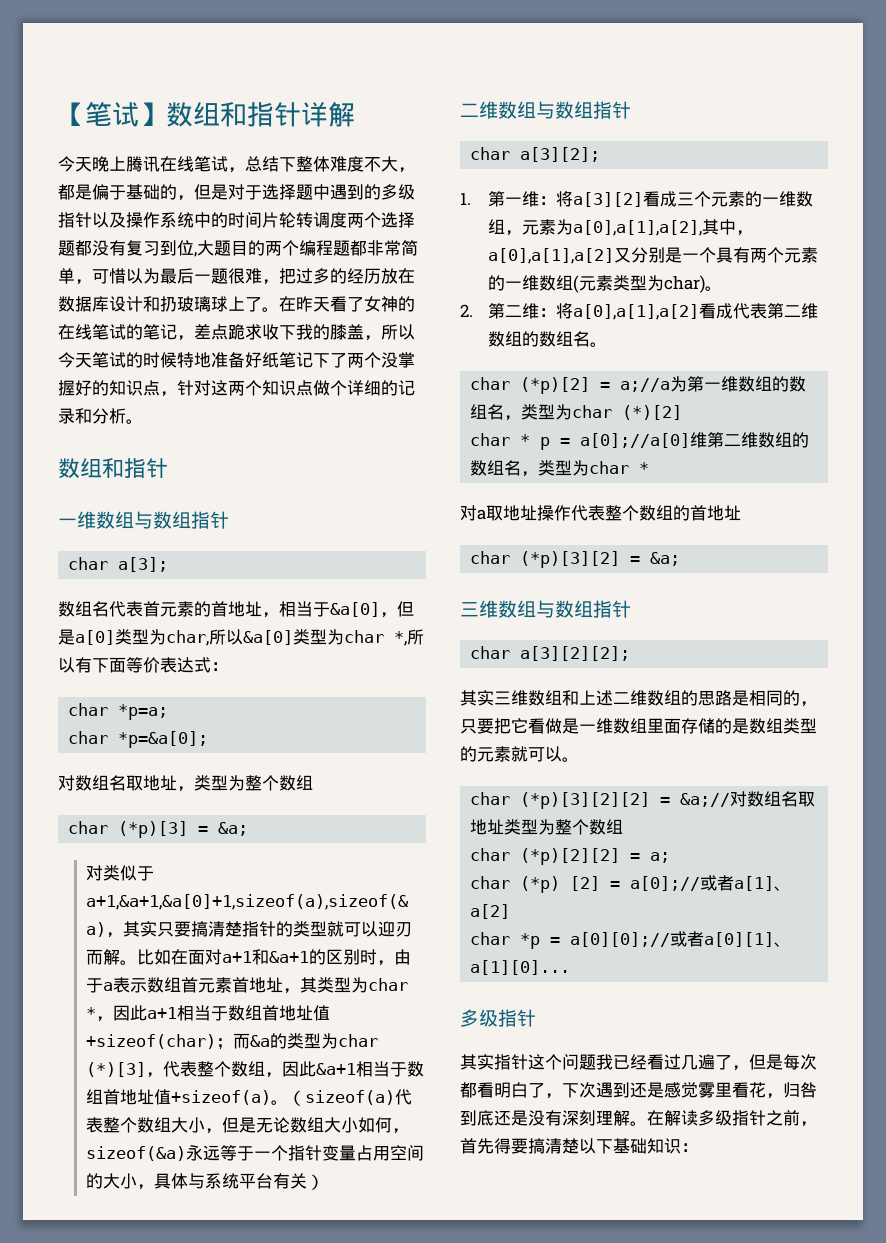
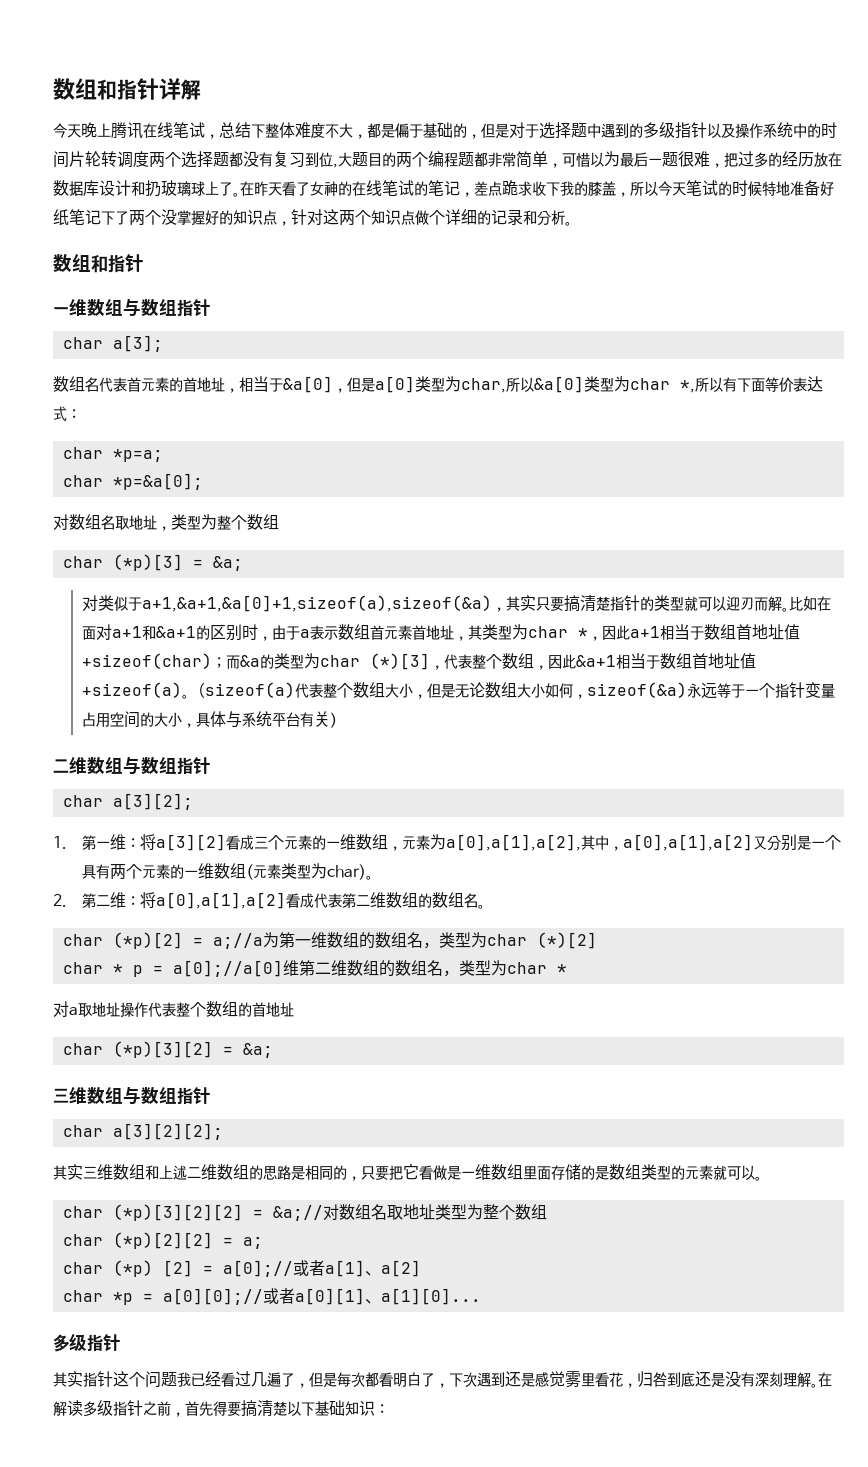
- 【笔试】数组和指针详解
+ 数组和指针详解

